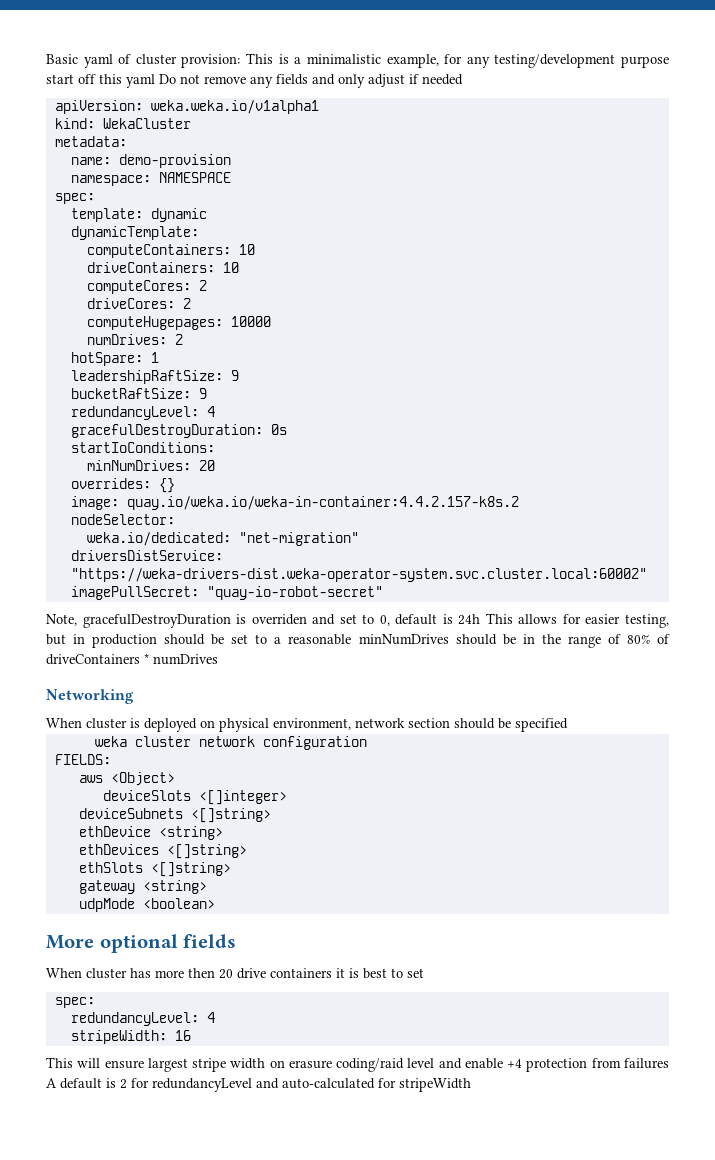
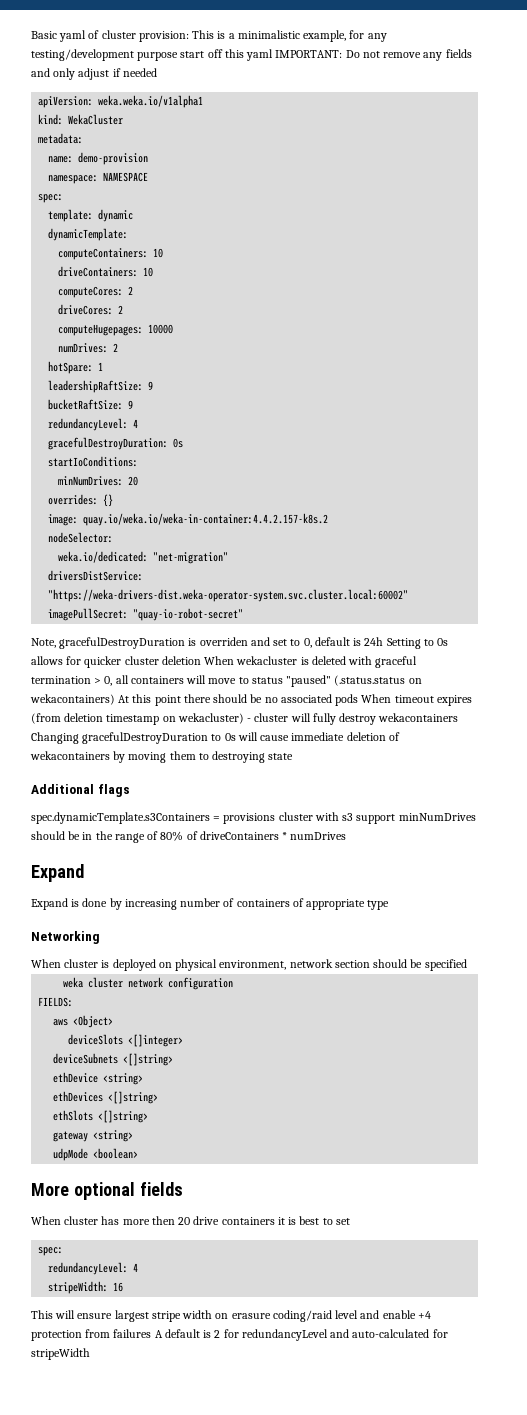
- Basic yaml of cluster provision: This is a minimalistic example, for any testing/development purpose start off this yaml Do not remove any fields and only adjust if needed
+ Basic yaml of cluster provision: This is a minimalistic example, for any testing/development purpose start off this yaml IMPORTANT: Do not remove any fields and only adjust if needed
- Note, gracefulDestroyDuration is overriden and set to 0, default is 24h This allows for easier testing, but in production should be set to a reasonable minNumDrives should be in the range of 80% of driveContainers * numDrives
+ Note, gracefulDestroyDuration is overriden and set to 0, default is 24h Setting to 0s allows for quicker cluster deletion When wekacluster is deleted with graceful termination > 0, all containers will move to status "paused" (.status.status on wekacontainers) At this point there should be no associated pods When timeout expires (from deletion timestamp on wekacluster) - cluster will fully destroy wekacontainers Changing gracefulDestroyDuration to 0s will cause immediate deletion of wekacontainers by moving them to destroying state
+ Additional flags
+ spec.dynamicTemplate.s3Containers = provisions cluster with s3 support minNumDrives should be in the range of 80% of driveContainers * numDrives
+ Expand
+ Expand is done by increasing number of containers of appropriate type

